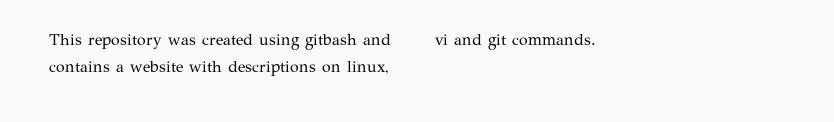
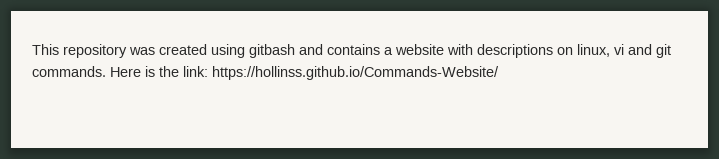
+ Here is the link: https://hollinss.github.io/Commands-Website/

